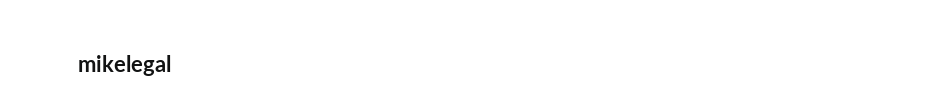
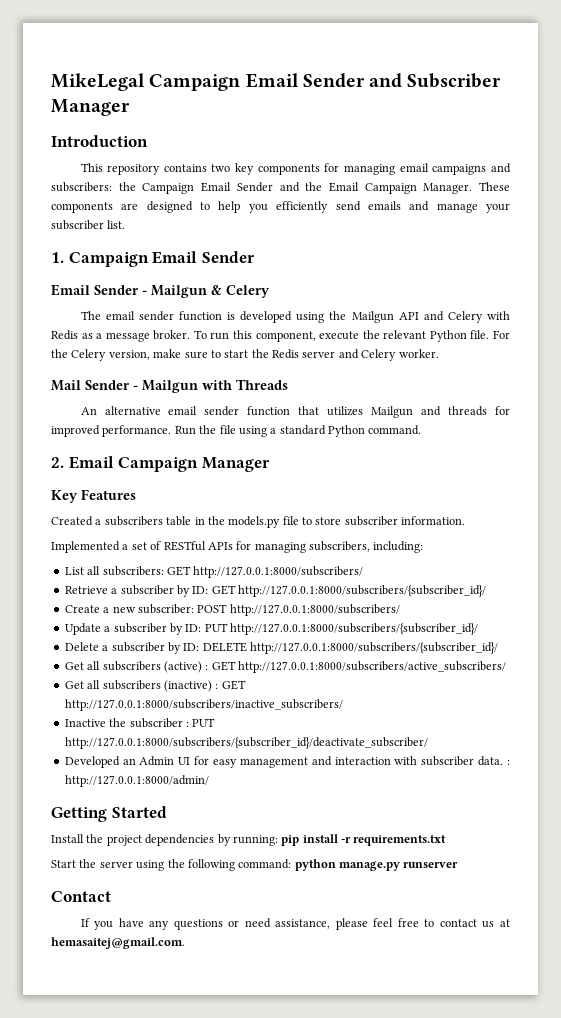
- mikelegal
+ MikeLegal Campaign Email Sender and Subscriber Manager
+ Introduction
+ This repository contains two key components for managing email campaigns and subscribers: the Campaign Email Sender and the Email Campaign Manager. These components are designed to help you efficiently send emails and manage your subscriber list.
+ 1. Campaign Email Sender
+ Email Sender - Mailgun & Celery
+ The email sender function is developed using the Mailgun API and Celery with Redis as a message broker. To run this component, execute the relevant Python file. For the Celery version, make sure to start the Redis server and Celery worker.
+ Mail Sender - Mailgun with Threads
+ An alternative email sender function that utilizes Mailgun and threads for improved performance. Run the file using a standard Python command.
+ 2. Email Campaign Manager
+ Key Features
+ Created a subscribers table in the models.py file to store subscriber information.
+ Implemented a set of RESTful APIs for managing subscribers, including:
+ List all subscribers: GET http://127.0.0.1:8000/subscribers/
+ Retrieve a subscriber by ID: GET http://127.0.0.1:8000/subscribers/{subscriber_id}/
+ Create a new subscriber: POST http://127.0.0.1:8000/subscribers/
+ Update a subscriber by ID: PUT http://127.0.0.1:8000/subscribers/{subscriber_id}/
+ Delete a subscriber by ID: DELETE http://127.0.0.1:8000/subscribers/{subscriber_id}/
+ Get all subscribers (active) : GET http://127.0.0.1:8000/subscribers/active_subscribers/
+ Get all subscribers (inactive) : GET http://127.0.0.1:8000/subscribers/inactive_subscribers/
+ Inactive the subscriber : PUT http://127.0.0.1:8000/subscribers/{subscriber_id}/deactivate_subscriber/
+ Developed an Admin UI for easy management and interaction with subscriber data. : http://127.0.0.1:8000/admin/
+ Getting Started
+ Install the project dependencies by running: pip install -r requirements.txt
+ Start the server using the following command: python manage.py runserver
+ Contact
+ If you have any questions or need assistance, please feel free to contact us at hemasaitej@gmail.com.

